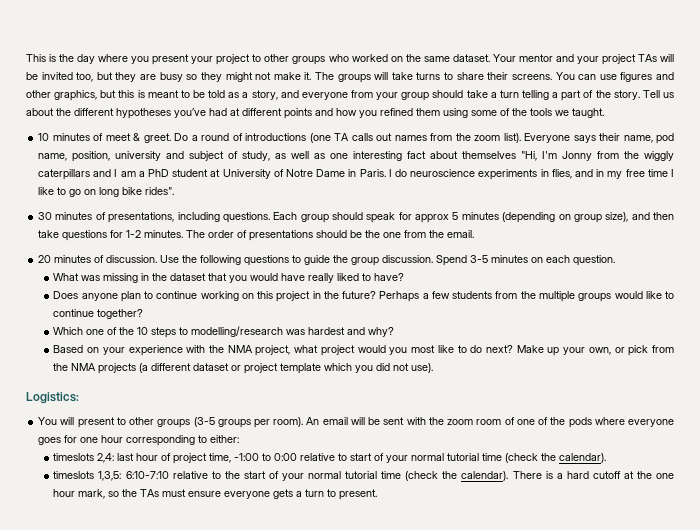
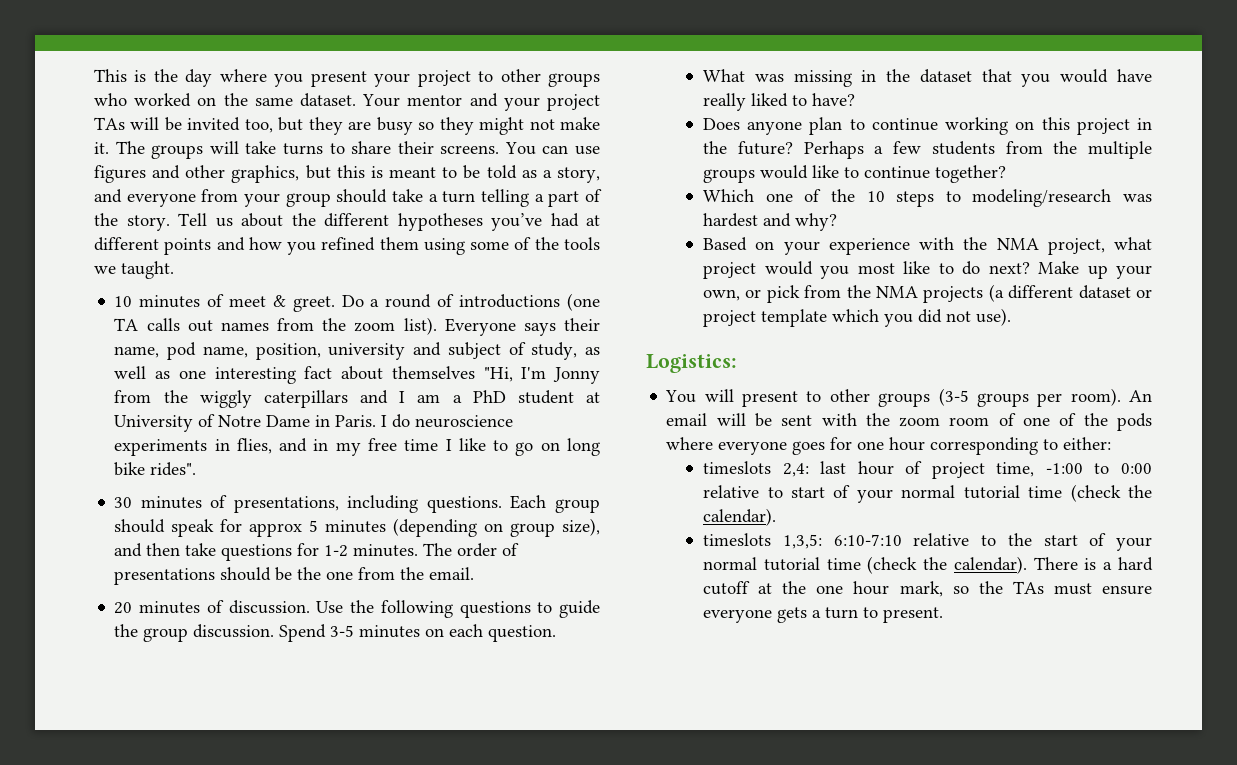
- Which one of the 10 steps to modelling/research was hardest and why?
+ Which one of the 10 steps to modeling/research was hardest and why?

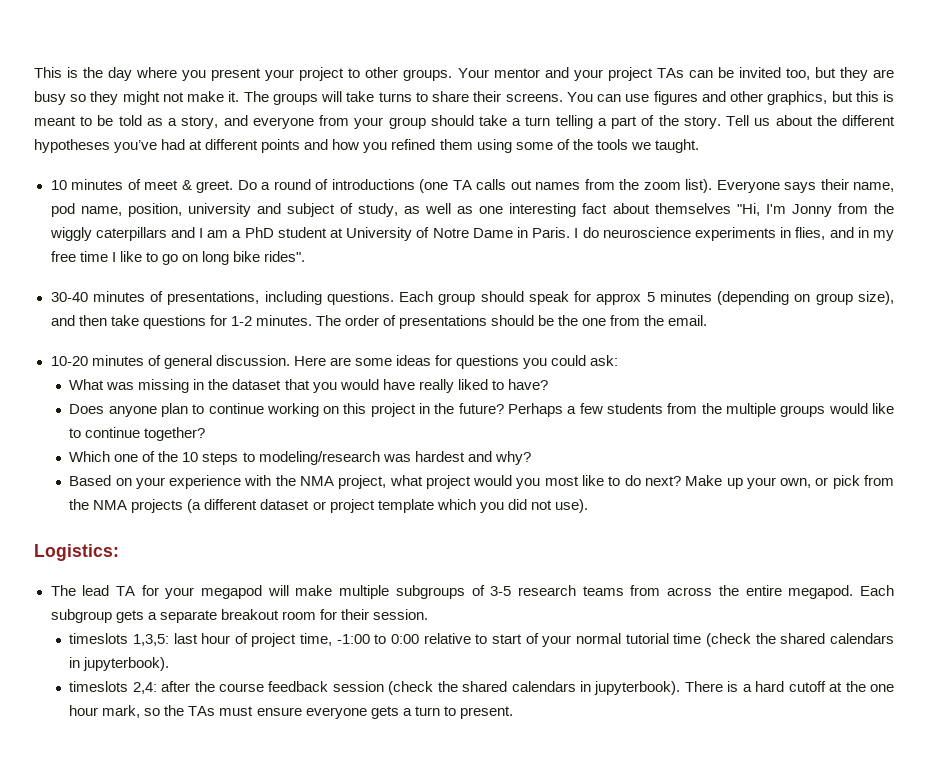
- This is the day where you present your project to other groups who worked on the same dataset.
+ This is the day where you present your project to other groups.
- Your mentor and your project TAs will be invited too, but they are busy so they might not make it.
+ Your mentor and your project TAs can be invited too, but they are busy so they might not make it.
- 30 minutes of presentations, including questions.
+ 30-40 minutes of presentations, including questions.
- 20 minutes of discussion. Use the following questions to guide the group discussion. Spend 3-5 minutes on each question.
+ 10-20 minutes of general discussion. Here are some ideas for questions you could ask:
- You will present to other groups (3-5 groups per room). An email will be sent with the zoom room of one of the pods where everyone goes for one hour corresponding to either:
- timeslots 2,4: last hour of project time, -1:00 to 0:00 relative to start of your normal tutorial time (check the calendar).
- timeslots 1,3,5: 6:10-7:10 relative to the start of your normal tutorial time (check the calendar).
+ The lead TA for your megapod will make multiple subgroups of 3-5 research teams from across the entire megapod. Each subgroup gets a separate breakout room for their session.
+ timeslots 1,3,5: last hour of project time, -1:00 to 0:00 relative to start of your normal tutorial time (check the shared calendars in jupyterbook).
+ timeslots 2,4: after the course feedback session (check the shared calendars in jupyterbook).

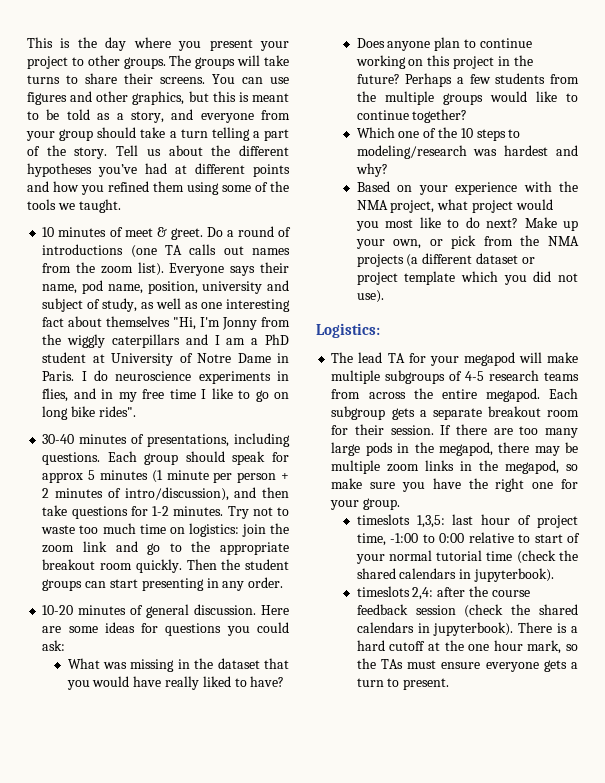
- Your mentor and your project TAs can be invited too, but they are busy so they might not make it.
- Each group should speak for approx 5 minutes (depending on group size), and then take questions for 1-2 minutes.
+ Each group should speak for approx 5 minutes (1 minute per person + 2 minutes of intro/discussion), and then take questions for 1-2 minutes.
- The order of presentations should be the one from the email.
+ Try not to waste too much time on logistics: join the zoom link and go to the appropriate breakout room quickly. Then the student groups can start presenting in any order.
- The lead TA for your megapod will make multiple subgroups of 3-5 research teams from across the entire megapod.
+ The lead TA for your megapod will make multiple subgroups of 4-5 research teams from across the entire megapod.
+ If there are too many large pods in the megapod, there may be multiple zoom links in the megapod, so make sure you have the right one for your group.

